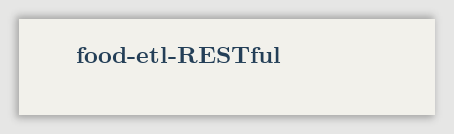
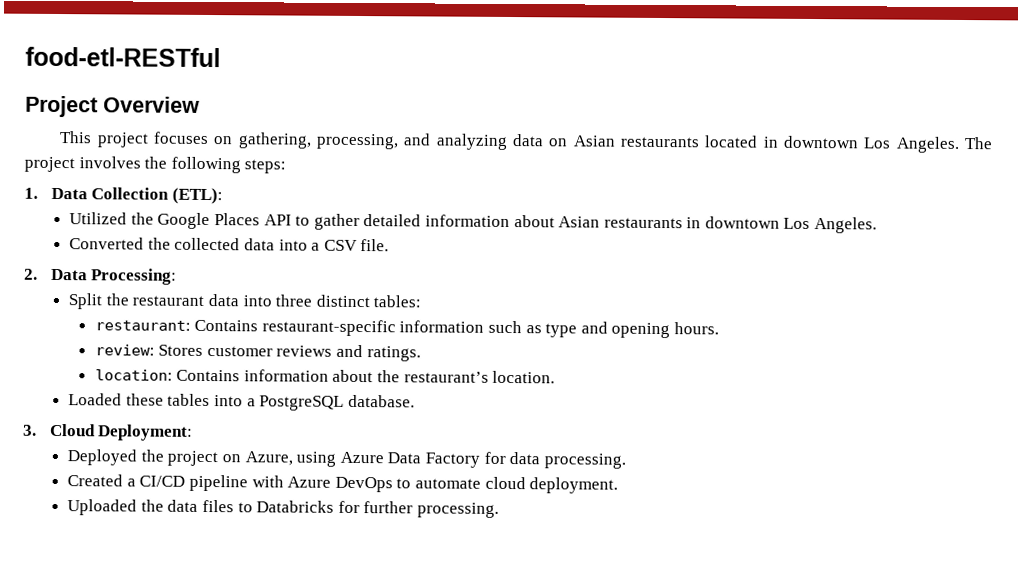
+ Project Overview
+ This project focuses on gathering, processing, and analyzing data on Asian restaurants located in downtown Los Angeles. The project involves the following steps:
+ 1. Data Collection (ETL):
+ Utilized the Google Places API to gather detailed information about Asian restaurants in downtown Los Angeles.
+ Converted the collected data into a CSV file.
+ 2. Data Processing:
+ Split the restaurant data into three distinct tables:
+ restaurant: Contains restaurant-specific information such as type and opening hours.
+ review: Stores customer reviews and ratings.
+ location: Contains information about the restaurant’s location.
+ Loaded these tables into a PostgreSQL database.
+ 3. Cloud Deployment:
+ Deployed the project on Azure, using Azure Data Factory for data processing.
+ Created a CI/CD pipeline with Azure DevOps to automate cloud deployment.
+ Uploaded the data files to Databricks for further processing.

